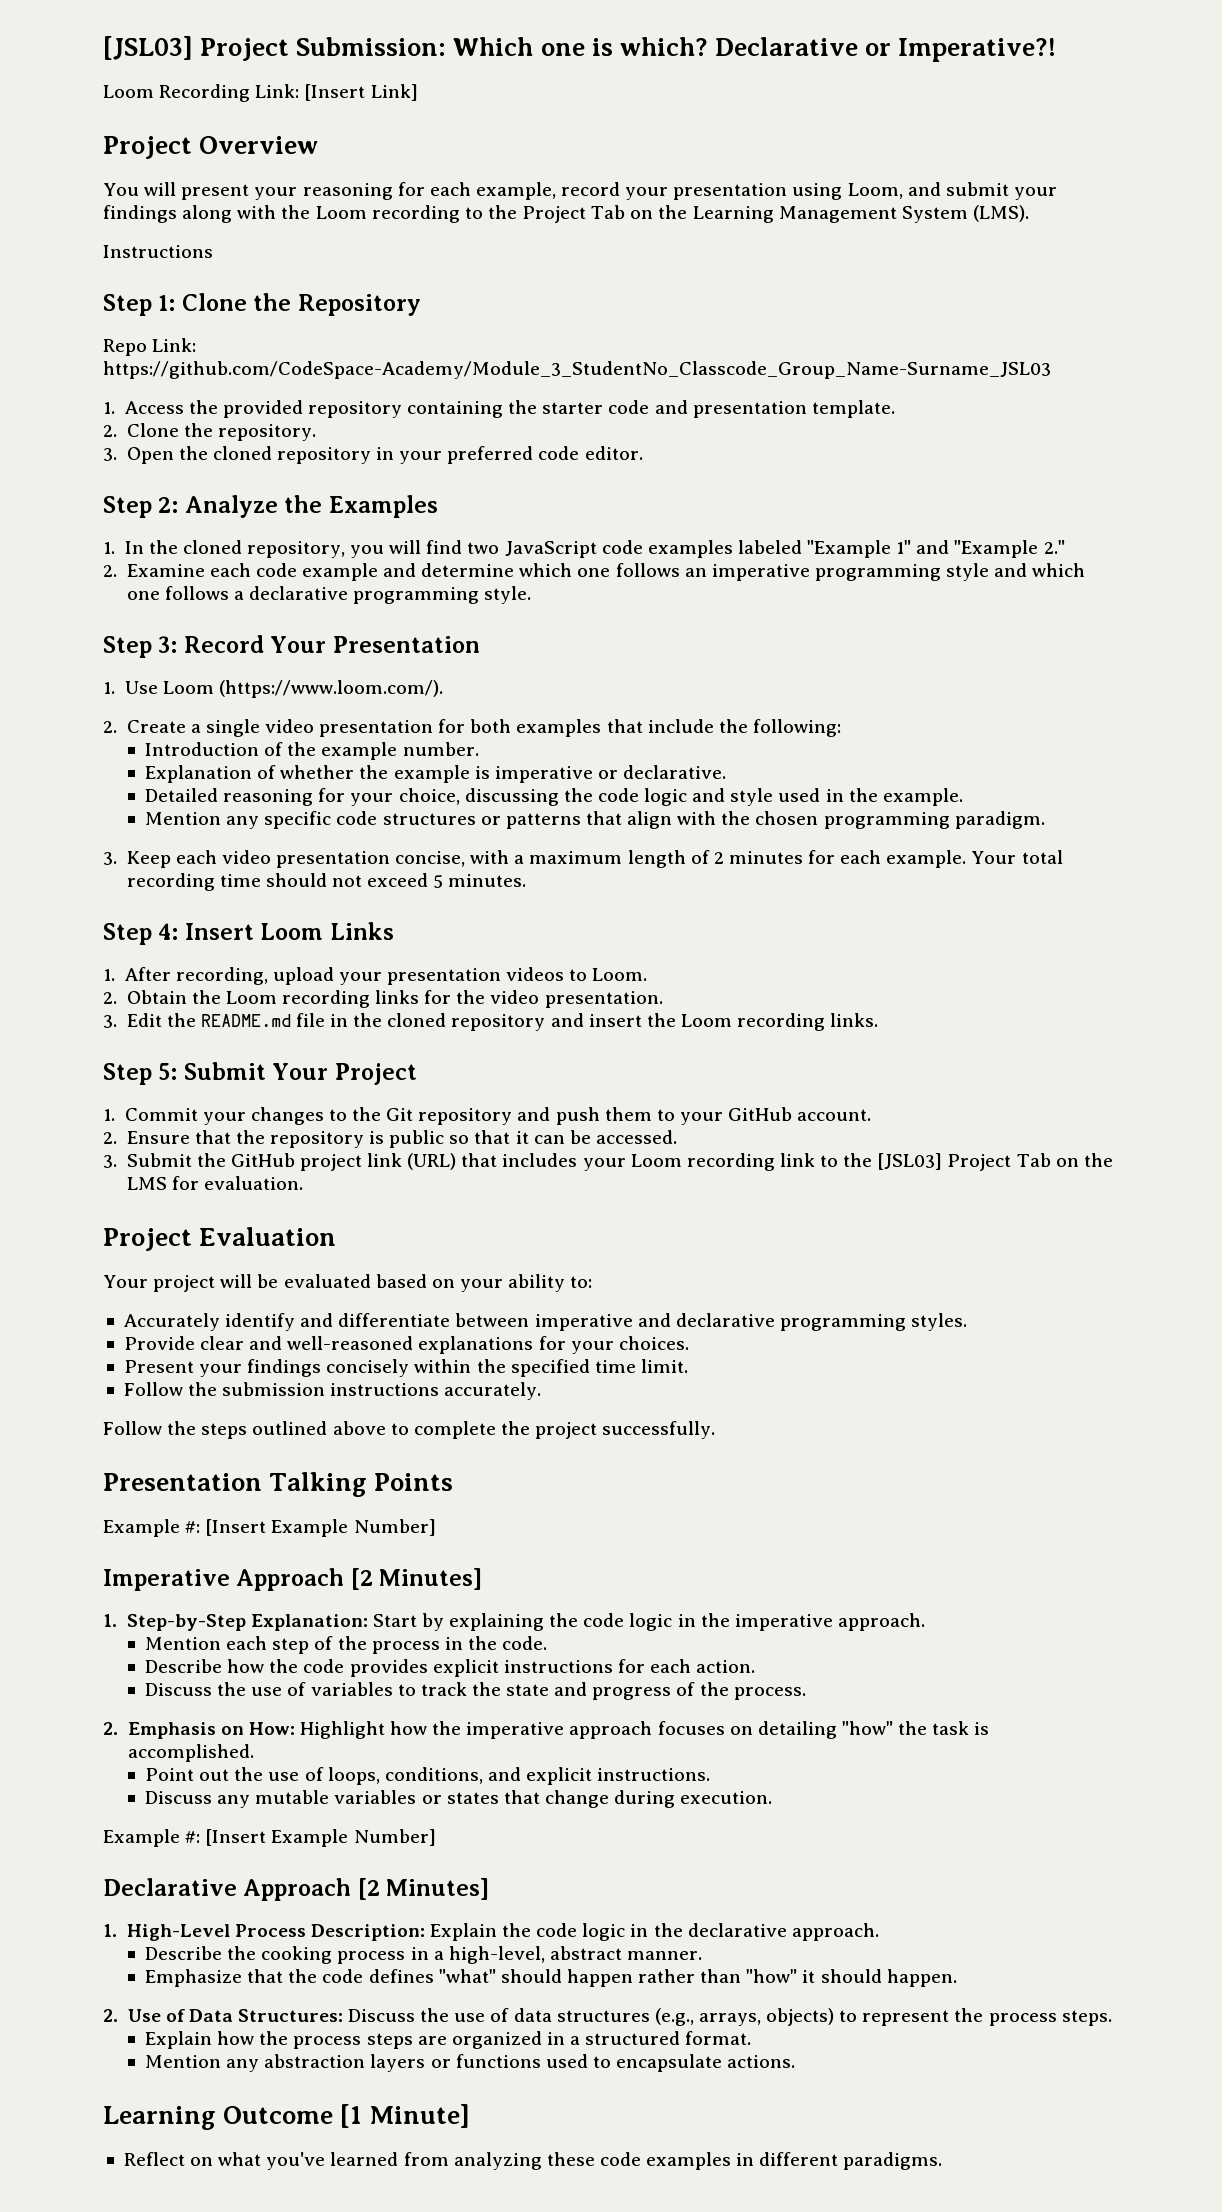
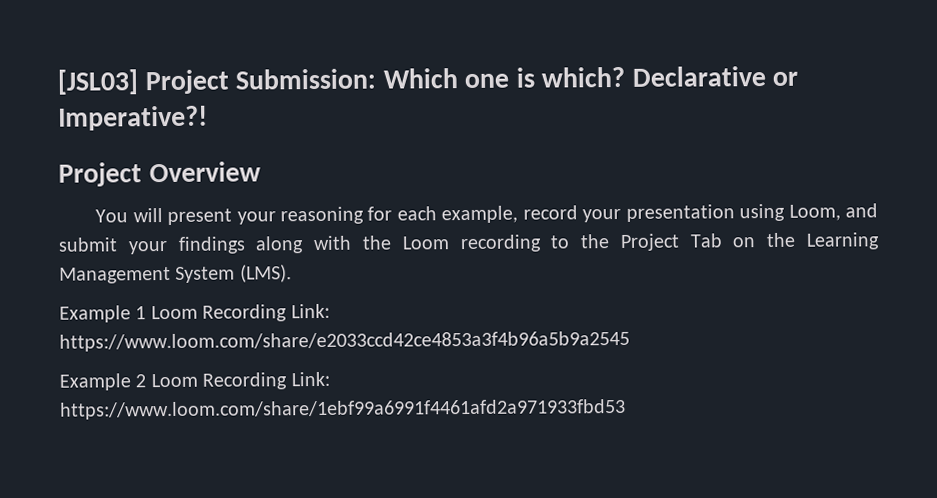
- Loom Recording Link: [Insert Link]
- Instructions
- Step 1: Clone the Repository
- Repo Link: https://github.com/CodeSpace-Academy/Module_3_StudentNo_Classcode_Group_Name-Surname_JSL03
- 1. Access the provided repository containing the starter code and presentation template.
- 2. Clone the repository.
- 3. Open the cloned repository in your preferred code editor.
- Step 2: Analyze the Examples
- 1. In the cloned repository, you will find two JavaScript code examples labeled "Example 1" and "Example 2."
- 2. Examine each code example and determine which one follows an imperative programming style and which one follows a declarative programming style.
- Step 3: Record Your Presentation
- 1. Use Loom (https://www.loom.com/).
- 2. Create a single video presentation for both examples that include the following:
- Introduction of the example number.
- Explanation of whether the example is imperative or declarative.
- Detailed reasoning for your choice, discussing the code logic and style used in the example.
- Mention any specific code structures or patterns that align with the chosen programming paradigm.
- 3. Keep each video presentation concise, with a maximum length of 2 minutes for each example. Your total recording time should not exceed 5 minutes.
- Step 4: Insert Loom Links
- 1. After recording, upload your presentation videos to Loom.
- 2. Obtain the Loom recording links for the video presentation.
- 3. Edit the README.md file in the cloned repository and insert the Loom recording links.
- Step 5: Submit Your Project
- 1. Commit your changes to the Git repository and push them to your GitHub account.
- 2. Ensure that the repository is public so that it can be accessed.
- 3. Submit the GitHub project link (URL) that includes your Loom recording link to the [JSL03] Project Tab on the LMS for evaluation.
- Project Evaluation
- Your project will be evaluated based on your ability to:
- Accurately identify and differentiate between imperative and declarative programming styles.
- Provide clear and well-reasoned explanations for your choices.
- Present your findings concisely within the specified time limit.
- Follow the submission instructions accurately.
- Follow the steps outlined above to complete the project successfully.
- Presentation Talking Points
- Example #: [Insert Example Number]
- Imperative Approach [2 Minutes]
- 1. Step-by-Step Explanation: Start by explaining the code logic in the imperative approach.
- Mention each step of the process in the code.
- Describe how the code provides explicit instructions for each action.
- Discuss the use of variables to track the state and progress of the process.
- 2. Emphasis on How: Highlight how the imperative approach focuses on detailing "how" the task is accomplished.
- Point out the use of loops, conditions, and explicit instructions.
- Discuss any mutable variables or states that change during execution.
- Example #: [Insert Example Number]
- Declarative Approach [2 Minutes]
- 1. High-Level Process Description: Explain the code logic in the declarative approach.
- Describe the cooking process in a high-level, abstract manner.
- Emphasize that the code defines "what" should happen rather than "how" it should happen.
- 2. Use of Data Structures: Discuss the use of data structures (e.g., arrays, objects) to represent the process steps.
- Explain how the process steps are organized in a structured format.
- Mention any abstraction layers or functions used to encapsulate actions.
- Learning Outcome [1 Minute]
- Reflect on what you've learned from analyzing these code examples in different paradigms.
+ Example 1 Loom Recording Link: https://www.loom.com/share/e2033ccd42ce4853a3f4b96a5b9a2545
+ Example 2 Loom Recording Link: https://www.loom.com/share/1ebf99a6991f4461afd2a971933fbd53

